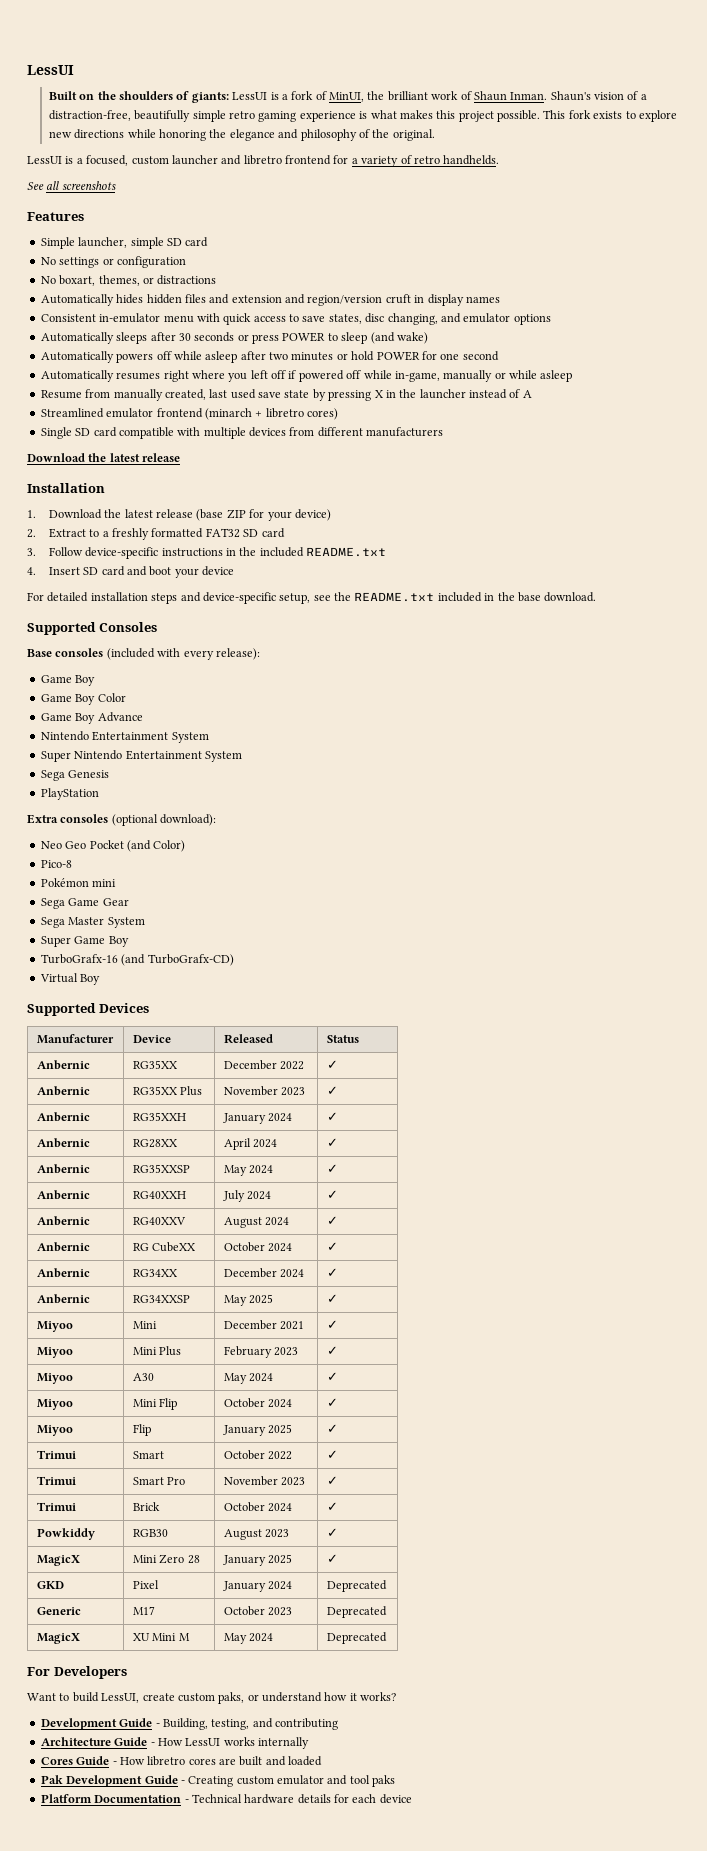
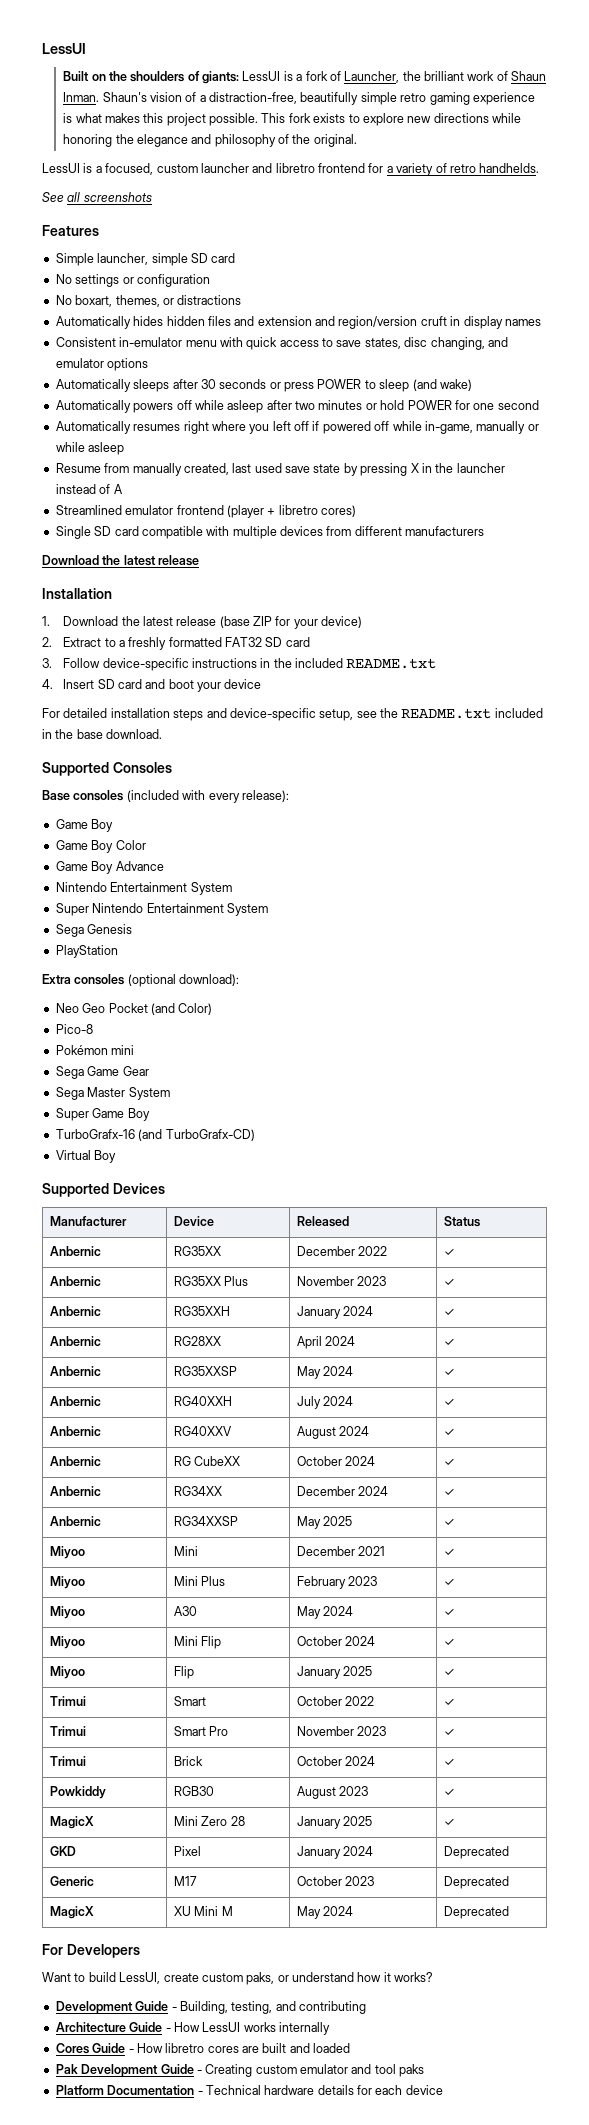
- Built on the shoulders of giants: LessUI is a fork of MinUI, the brilliant work of Shaun Inman.
+ Built on the shoulders of giants: LessUI is a fork of Launcher, the brilliant work of Shaun Inman.
- Streamlined emulator frontend (minarch + libretro cores)
+ Streamlined emulator frontend (player + libretro cores)

